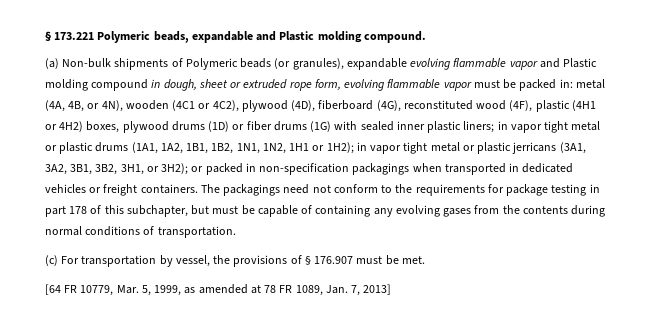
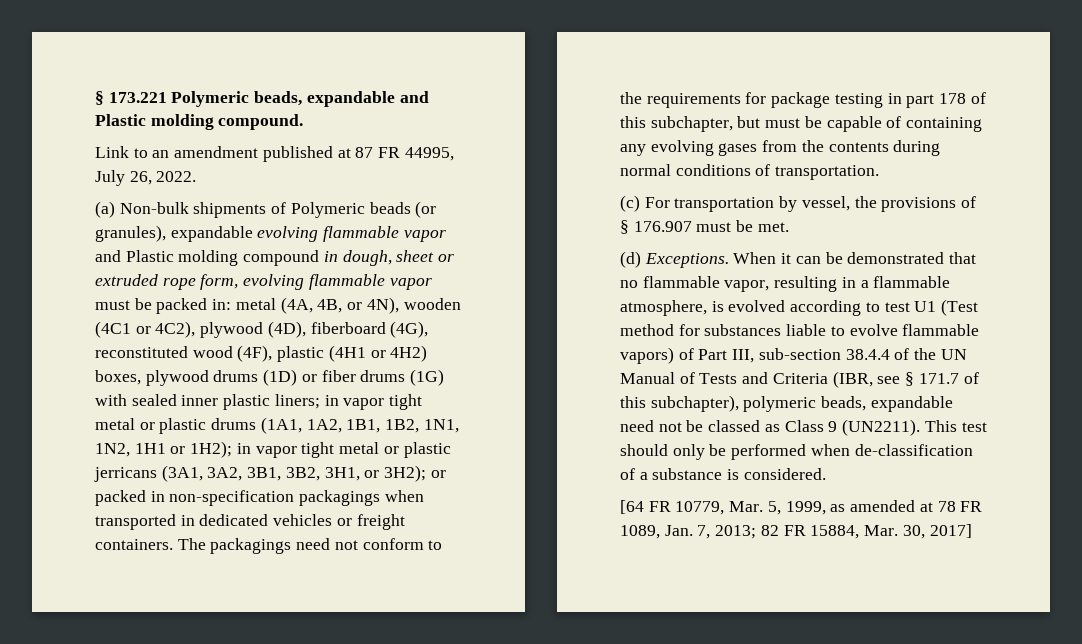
+ Link to an amendment published at 87 FR 44995, July 26, 2022.
+ (d) Exceptions. When it can be demonstrated that no flammable vapor, resulting in a flammable atmosphere, is evolved according to test U1 (Test method for substances liable to evolve flammable vapors) of Part III, sub-section 38.4.4 of the UN Manual of Tests and Criteria (IBR, see § 171.7 of this subchapter), polymeric beads, expandable need not be classed as Class 9 (UN2211). This test should only be performed when de-classification of a substance is considered.
- [64 FR 10779, Mar. 5, 1999, as amended at 78 FR 1089, Jan. 7, 2013]
+ [64 FR 10779, Mar. 5, 1999, as amended at 78 FR 1089, Jan. 7, 2013; 82 FR 15884, Mar. 30, 2017]

